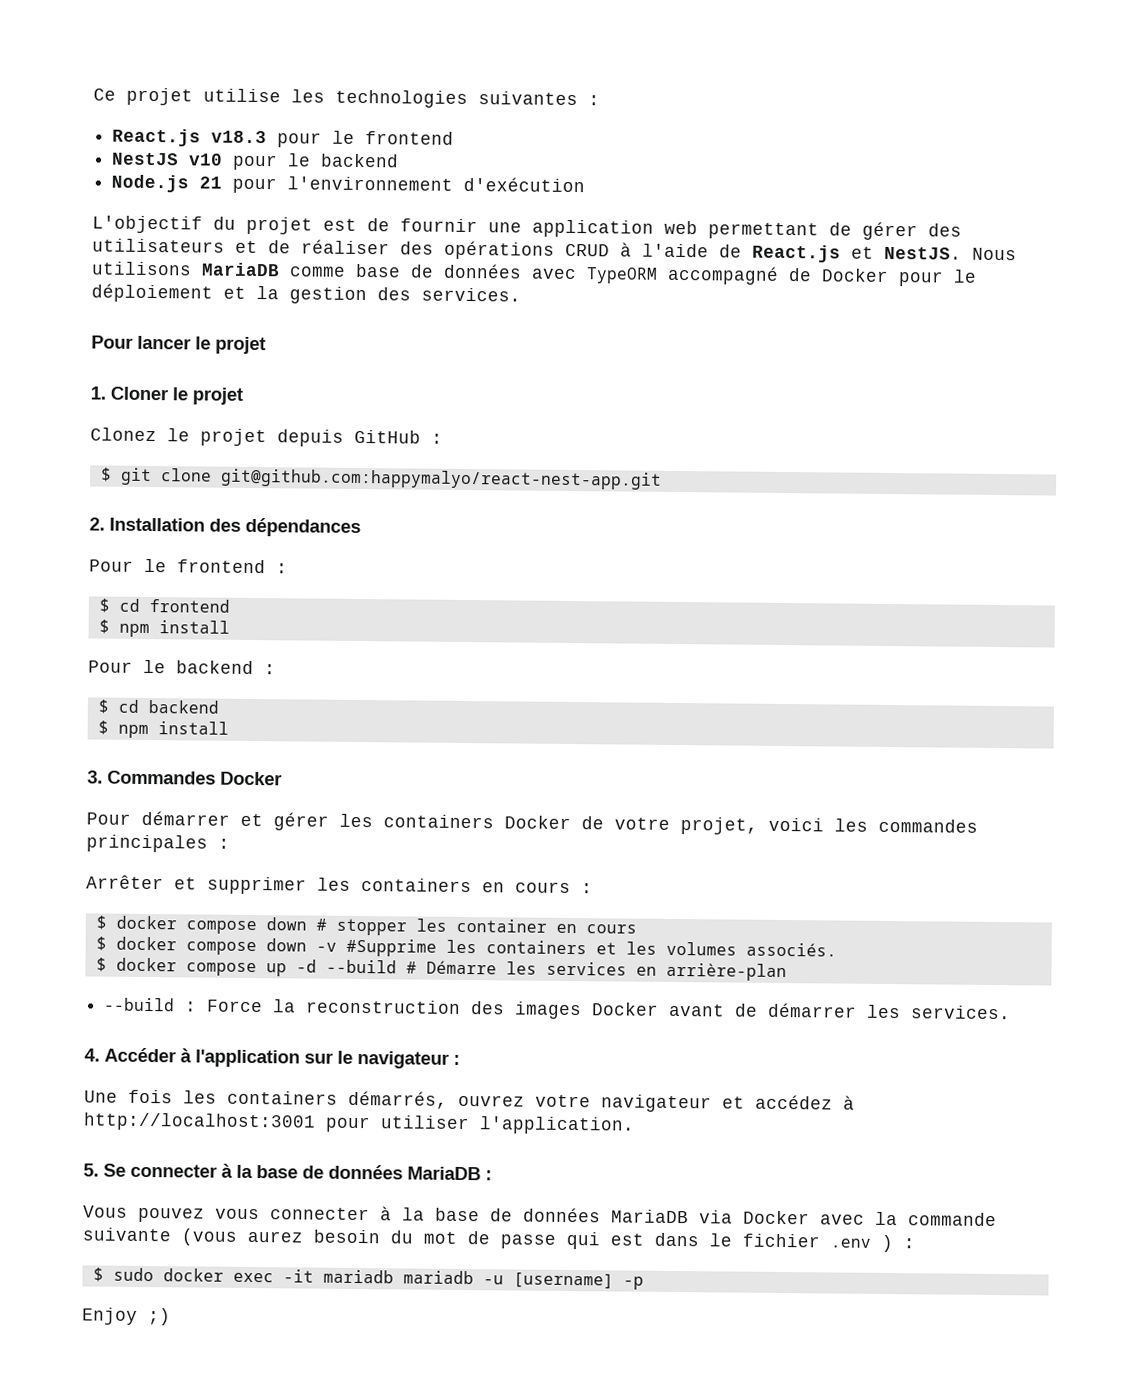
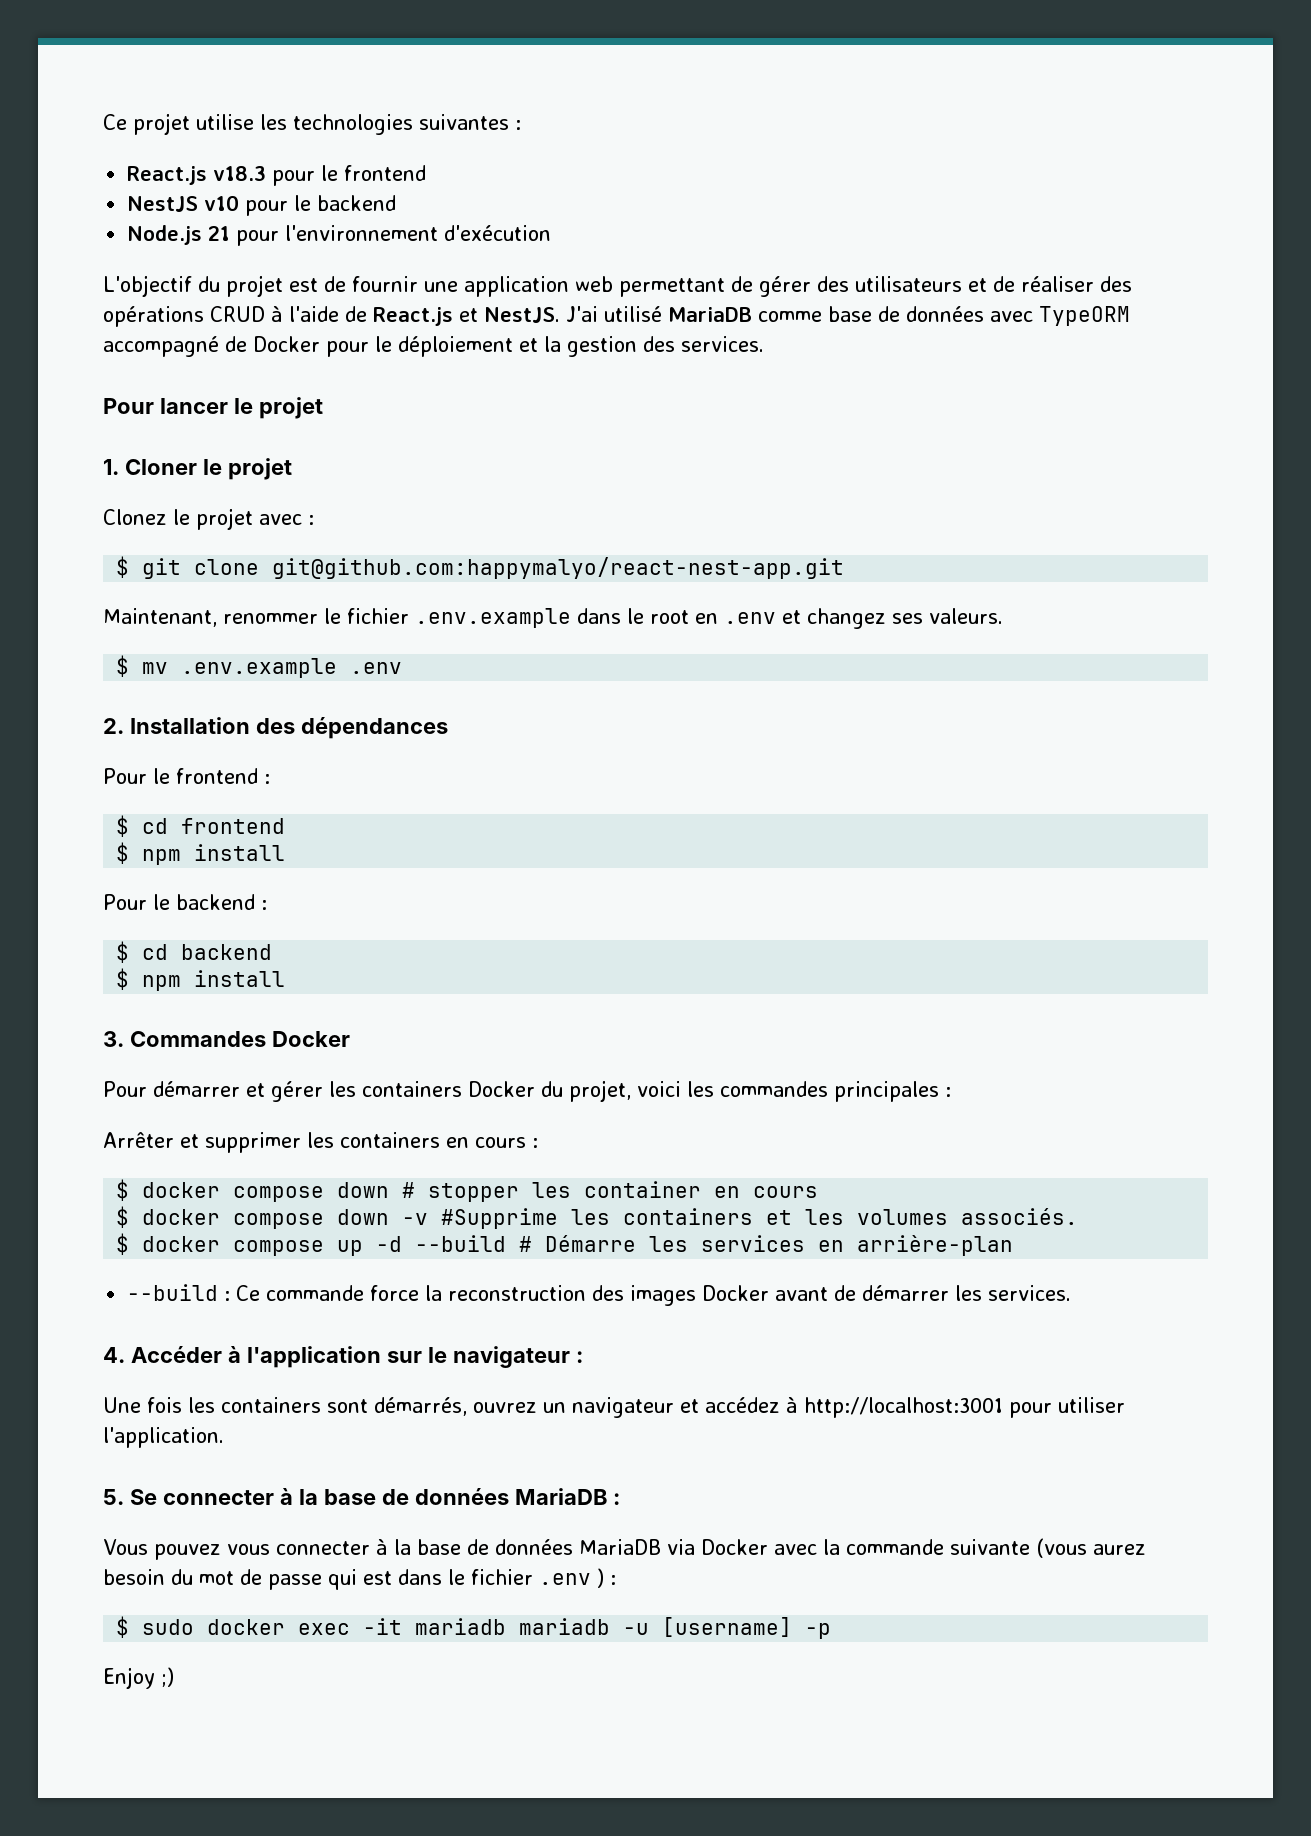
- Nous utilisons MariaDB comme base de données avec TypeORM accompagné de Docker pour le déploiement et la gestion des services.
+ J'ai utilisé MariaDB comme base de données avec TypeORM accompagné de Docker pour le déploiement et la gestion des services.
- Clonez le projet depuis GitHub :
+ Clonez le projet avec :
+ Maintenant, renommer le fichier .env.example dans le root en .env et changez ses valeurs.
+ $ mv .env.example .env
- Pour démarrer et gérer les containers Docker de votre projet, voici les commandes principales :
+ Pour démarrer et gérer les containers Docker du projet, voici les commandes principales :
- --build : Force la reconstruction des images Docker avant de démarrer les services.
+ --build : Ce commande force la reconstruction des images Docker avant de démarrer les services.
- Une fois les containers démarrés, ouvrez votre navigateur et accédez à http://localhost:3001 pour utiliser l'application.
+ Une fois les containers sont démarrés, ouvrez un navigateur et accédez à http://localhost:3001 pour utiliser l'application.

